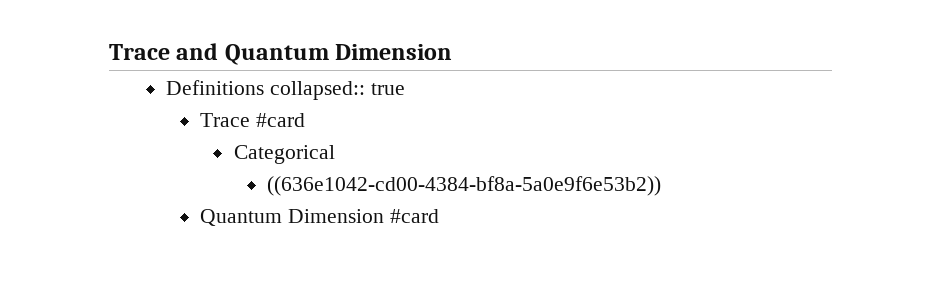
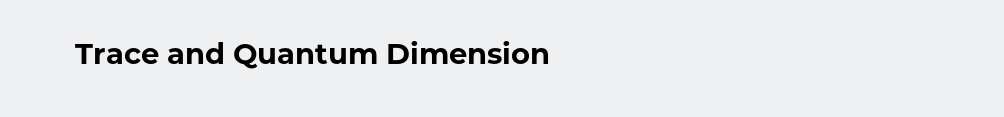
- Definitions collapsed:: true
- Trace #card
- Categorical
- ((636e1042-cd00-4384-bf8a-5a0e9f6e53b2))
- Quantum Dimension #card

